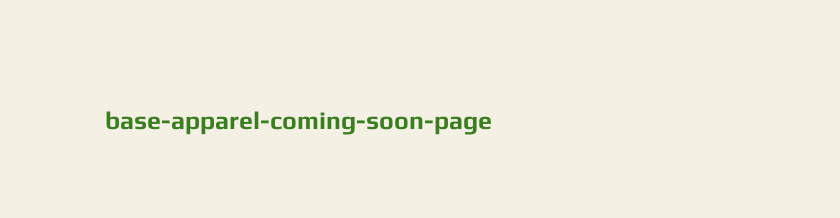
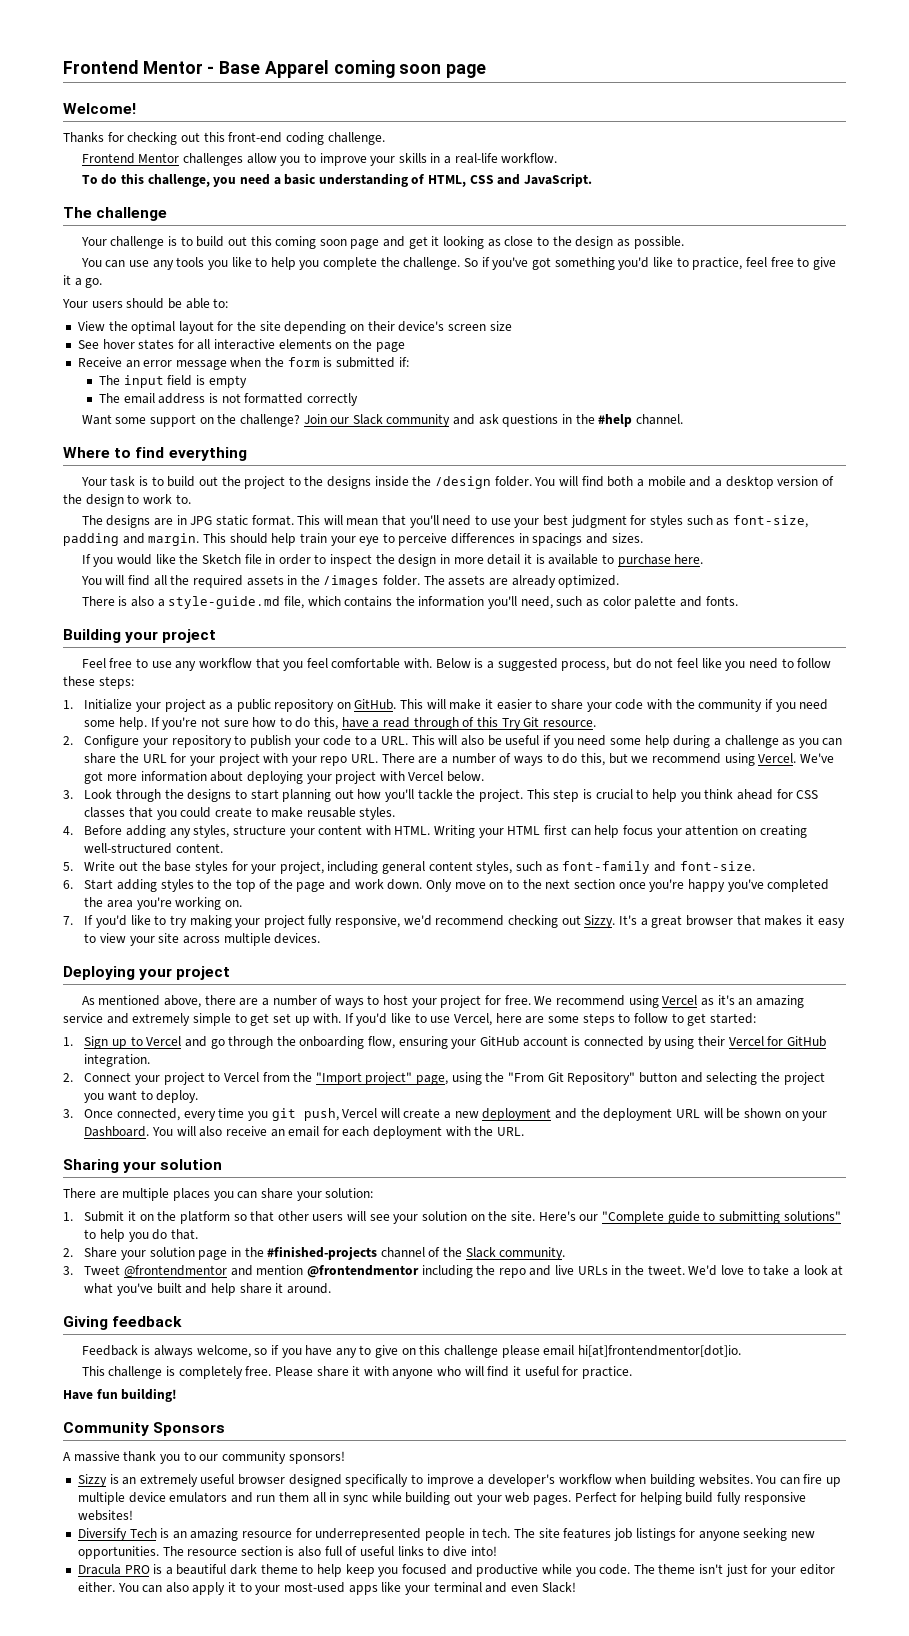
- base-apparel-coming-soon-page
+ Frontend Mentor - Base Apparel coming soon page
+ Welcome!
+ Thanks for checking out this front-end coding challenge.
+ Frontend Mentor challenges allow you to improve your skills in a real-life workflow.
+ To do this challenge, you need a basic understanding of HTML, CSS and JavaScript.
+ The challenge
+ Your challenge is to build out this coming soon page and get it looking as close to the design as possible.
+ You can use any tools you like to help you complete the challenge. So if you've got something you'd like to practice, feel free to give it a go.
+ Your users should be able to:
+ View the optimal layout for the site depending on their device's screen size
+ See hover states for all interactive elements on the page
+ Receive an error message when the form is submitted if:
+ The input field is empty
+ The email address is not formatted correctly
+ Want some support on the challenge? Join our Slack community and ask questions in the #help channel.
+ Where to find everything
+ Your task is to build out the project to the designs inside the /design folder. You will find both a mobile and a desktop version of the design to work to.
+ The designs are in JPG static format. This will mean that you'll need to use your best judgment for styles such as font-size, padding and margin. This should help train your eye to perceive differences in spacings and sizes.
+ If you would like the Sketch file in order to inspect the design in more detail it is available to purchase here.
+ You will find all the required assets in the /images folder. The assets are already optimized.
+ There is also a style-guide.md file, which contains the information you'll need, such as color palette and fonts.
+ Building your project
+ Feel free to use any workflow that you feel comfortable with. Below is a suggested process, but do not feel like you need to follow these steps:
+ 1. Initialize your project as a public repository on GitHub. This will make it easier to share your code with the community if you need some help. If you're not sure how to do this, have a read through of this Try Git resource.
+ 2. Configure your repository to publish your code to a URL. This will also be useful if you need some help during a challenge as you can share the URL for your project with your repo URL. There are a number of ways to do this, but we recommend using Vercel. We've got more information about deploying your project with Vercel below.
+ 3. Look through the designs to start planning out how you'll tackle the project. This step is crucial to help you think ahead for CSS classes that you could create to make reusable styles.
+ 4. Before adding any styles, structure your content with HTML. Writing your HTML first can help focus your attention on creating well-structured content.
+ 5. Write out the base styles for your project, including general content styles, such as font-family and font-size.
+ 6. Start adding styles to the top of the page and work down. Only move on to the next section once you're happy you've completed the area you're working on.
+ 7. If you'd like to try making your project fully responsive, we'd recommend checking out Sizzy. It's a great browser that makes it easy to view your site across multiple devices.
+ Deploying your project
+ As mentioned above, there are a number of ways to host your project for free. We recommend using Vercel as it's an amazing service and extremely simple to get set up with. If you'd like to use Vercel, here are some steps to follow to get started:
+ 1. Sign up to Vercel and go through the onboarding flow, ensuring your GitHub account is connected by using their Vercel for GitHub integration.
+ 2. Connect your project to Vercel from the "Import project" page, using the "From Git Repository" button and selecting the project you want to deploy.
+ 3. Once connected, every time you git push, Vercel will create a new deployment and the deployment URL will be shown on your Dashboard. You will also receive an email for each deployment with the URL.
+ Sharing your solution
+ There are multiple places you can share your solution:
+ 1. Submit it on the platform so that other users will see your solution on the site. Here's our "Complete guide to submitting solutions" to help you do that.
+ 2. Share your solution page in the #finished-projects channel of the Slack community.
+ 3. Tweet @frontendmentor and mention @frontendmentor including the repo and live URLs in the tweet. We'd love to take a look at what you've built and help share it around.
+ Giving feedback
+ Feedback is always welcome, so if you have any to give on this challenge please email hi[at]frontendmentor[dot]io.
+ This challenge is completely free. Please share it with anyone who will find it useful for practice.
+ Have fun building!
+ Community Sponsors
+ A massive thank you to our community sponsors!
+ Sizzy is an extremely useful browser designed specifically to improve a developer's workflow when building websites. You can fire up multiple device emulators and run them all in sync while building out your web pages. Perfect for helping build fully responsive websites!
+ Diversify Tech is an amazing resource for underrepresented people in tech. The site features job listings for anyone seeking new opportunities. The resource section is also full of useful links to dive into!
+ Dracula PRO is a beautiful dark theme to help keep you focused and productive while you code. The theme isn't just for your editor either. You can also apply it to your most-used apps like your terminal and even Slack!

